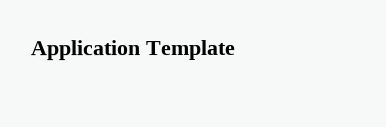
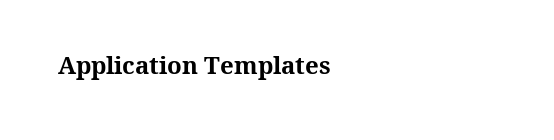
- Application Template
+ Application Templates

